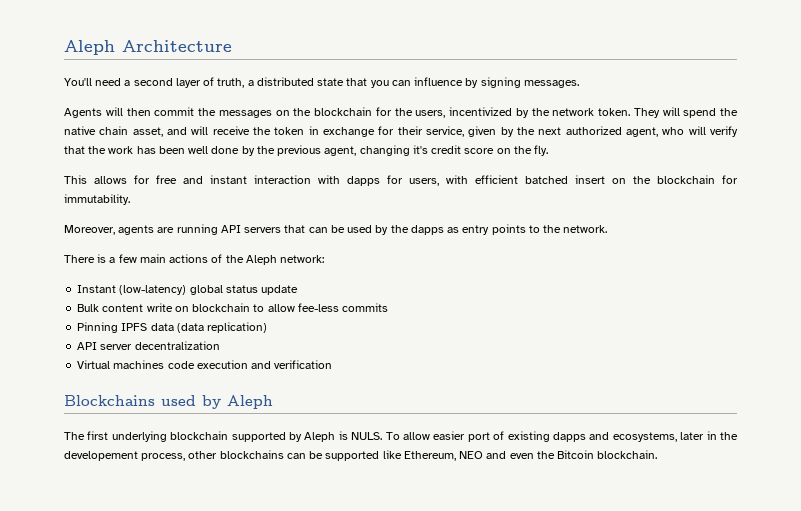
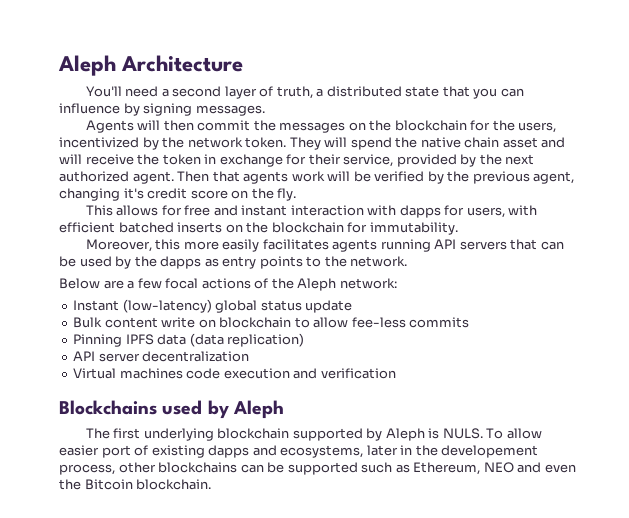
- They will spend the native chain asset, and will receive the token in exchange for their service, given by the next authorized agent, who will verify that the work has been well done by the previous agent, changing it's credit score on the fly.
+ They will spend the native chain asset and will receive the token in exchange for their service, provided by the next authorized agent. Then that agents work will be verified by the previous agent, changing it's credit score on the fly.
- This allows for free and instant interaction with dapps for users, with efficient batched insert on the blockchain for immutability.
+ This allows for free and instant interaction with dapps for users, with efficient batched inserts on the blockchain for immutability.
- Moreover, agents are running API servers that can be used by the dapps as entry points to the network.
+ Moreover, this more easily facilitates agents running API servers that can be used by the dapps as entry points to the network.
- There is a few main actions of the Aleph network:
+ Below are a few focal actions of the Aleph network:
- To allow easier port of existing dapps and ecosystems, later in the developement process, other blockchains can be supported like Ethereum, NEO and even the Bitcoin blockchain.
+ To allow easier port of existing dapps and ecosystems, later in the developement process, other blockchains can be supported such as Ethereum, NEO and even the Bitcoin blockchain.

